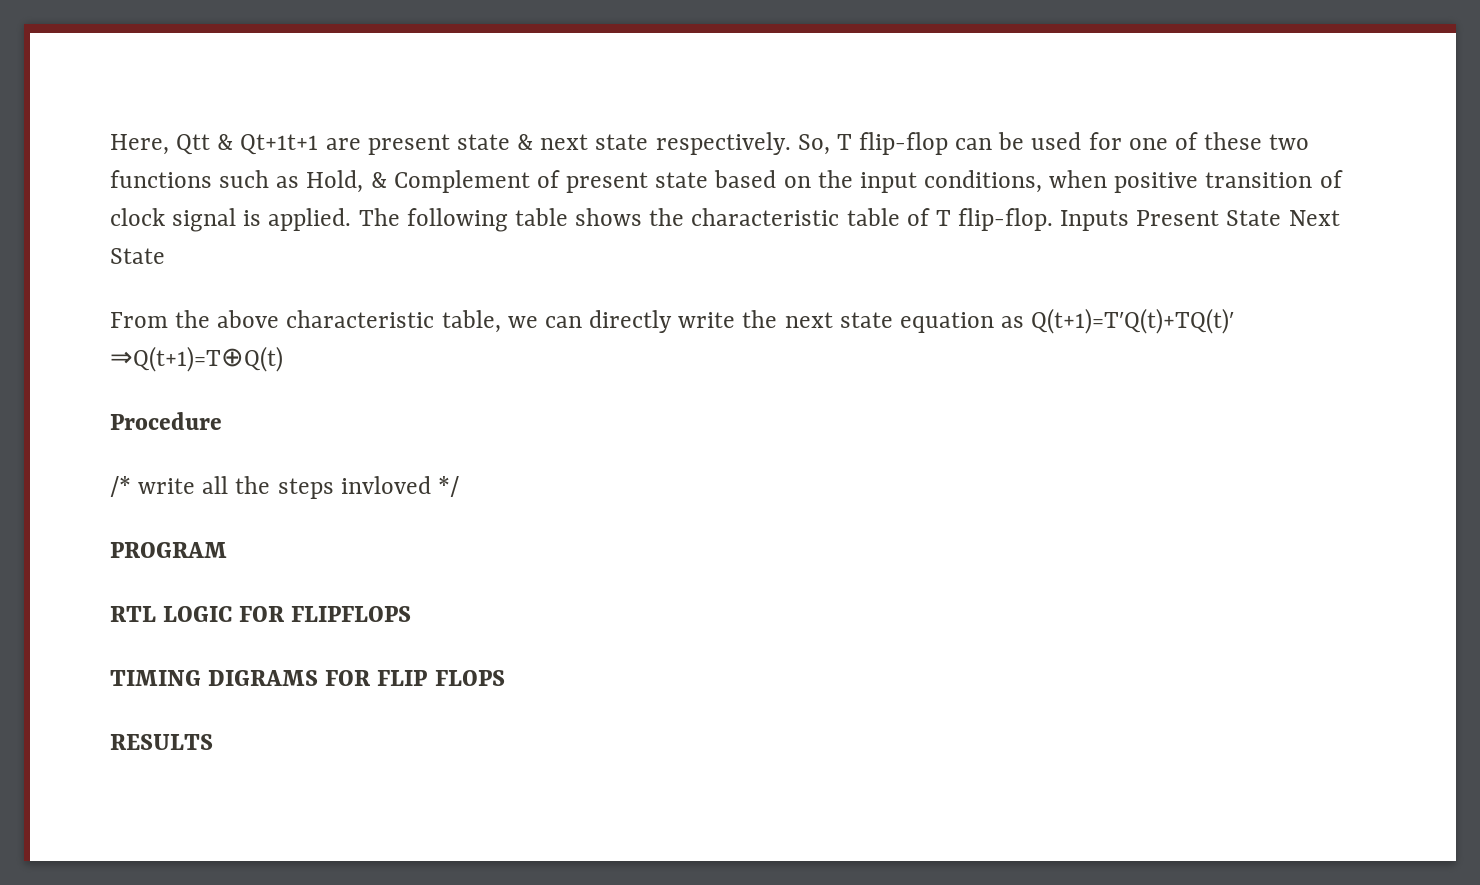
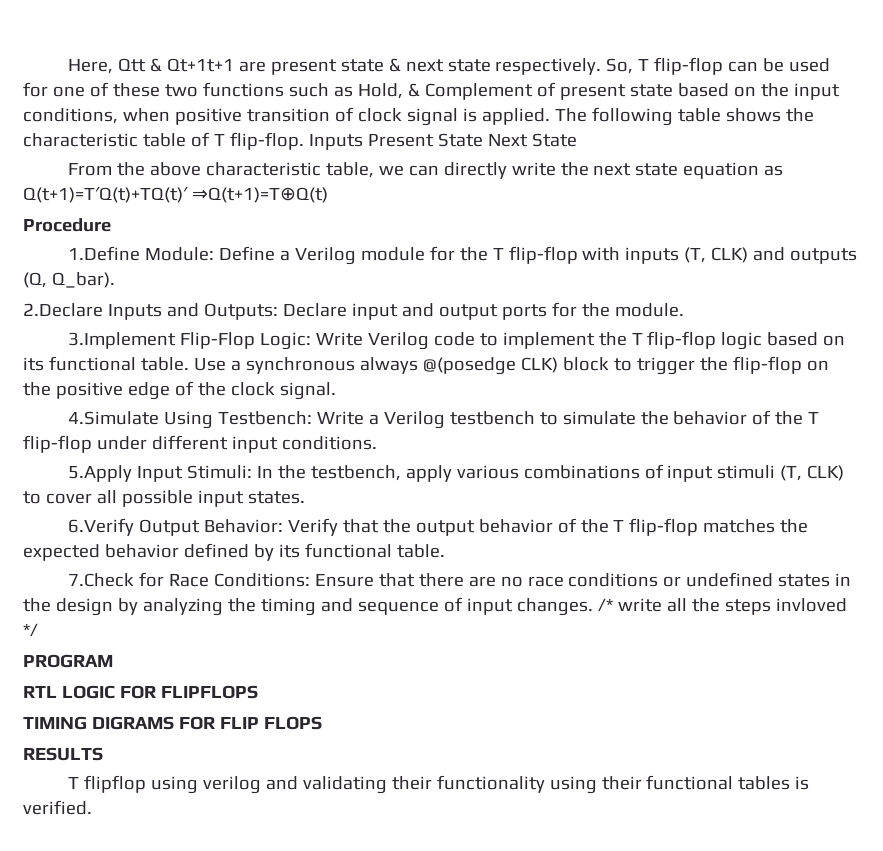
+ 1.Define Module: Define a Verilog module for the T flip-flop with inputs (T, CLK) and outputs (Q, Q_bar).
+ 2.Declare Inputs and Outputs: Declare input and output ports for the module.
+ 3.Implement Flip-Flop Logic: Write Verilog code to implement the T flip-flop logic based on its functional table. Use a synchronous always @(posedge CLK) block to trigger the flip-flop on the positive edge of the clock signal.
+ 4.Simulate Using Testbench: Write a Verilog testbench to simulate the behavior of the T flip-flop under different input conditions.
+ 5.Apply Input Stimuli: In the testbench, apply various combinations of input stimuli (T, CLK) to cover all possible input states.
+ 6.Verify Output Behavior: Verify that the output behavior of the T flip-flop matches the expected behavior defined by its functional table.
+ 7.Check for Race Conditions: Ensure that there are no race conditions or undefined states in the design by analyzing the timing and sequence of input changes.
+ T flipflop using verilog and validating their functionality using their functional tables is verified.

